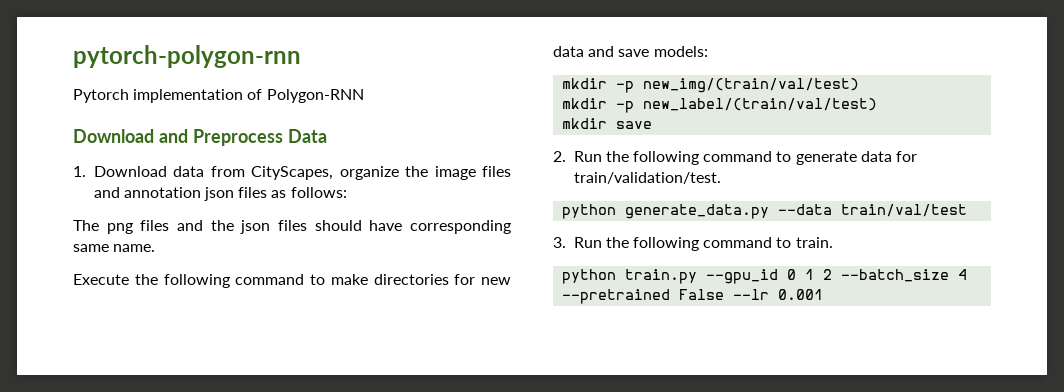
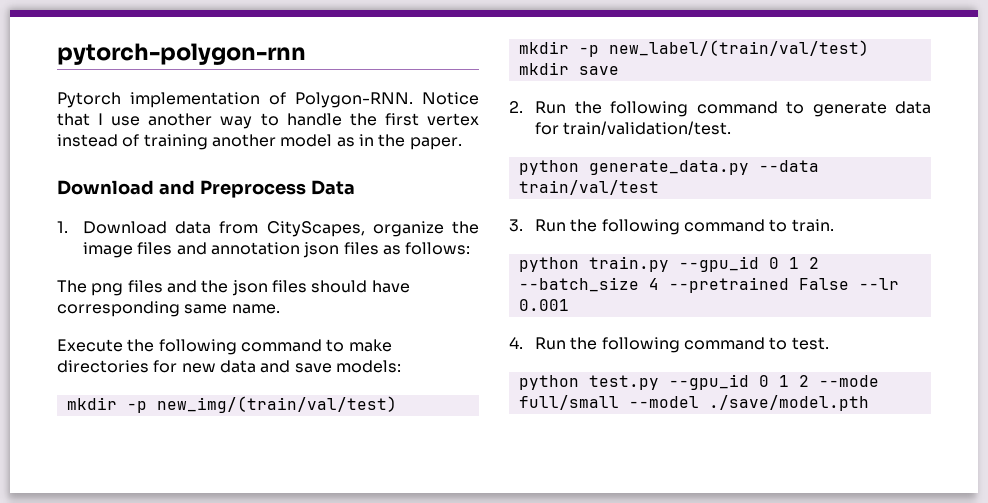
- Pytorch implementation of Polygon-RNN
+ Pytorch implementation of Polygon-RNN. Notice that I use another way to handle the first vertex instead of training another model as in the paper.
+ 4. Run the following command to test.
+ python test.py --gpu_id 0 1 2 --mode full/small --model ./save/model.pth

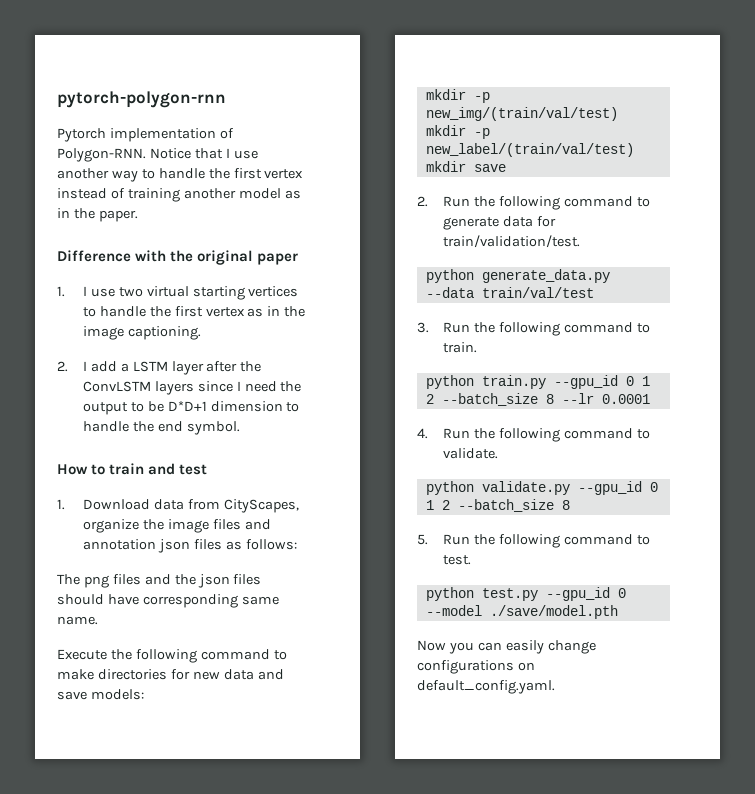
- Download and Preprocess Data
+ Difference with the original paper
+ 1. I use two virtual starting vertices to handle the first vertex as in the image captioning.
+ 2. I add a LSTM layer after the ConvLSTM layers since I need the output to be D*D+1 dimension to handle the end symbol.
+ How to train and test
- python train.py --gpu_id 0 1 2 --batch_size 4 --pretrained False --lr 0.001
- 4. Run the following command to test.
+ python train.py --gpu_id 0 1 2 --batch_size 8 --lr 0.0001
+ 4. Run the following command to validate.
+ python validate.py --gpu_id 0 1 2 --batch_size 8
+ 5. Run the following command to test.
- python test.py --gpu_id 0 1 2 --mode full/small --model ./save/model.pth
+ python test.py --gpu_id 0 --model ./save/model.pth
+ Now you can easily change configurations on default_config.yaml.

